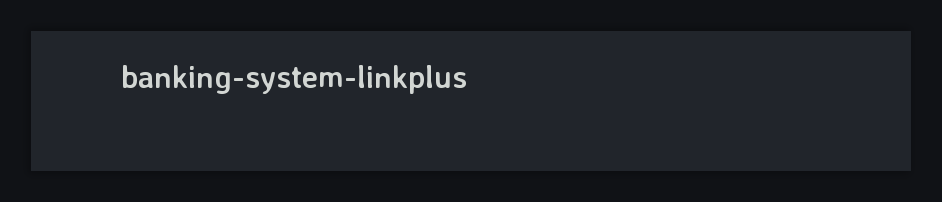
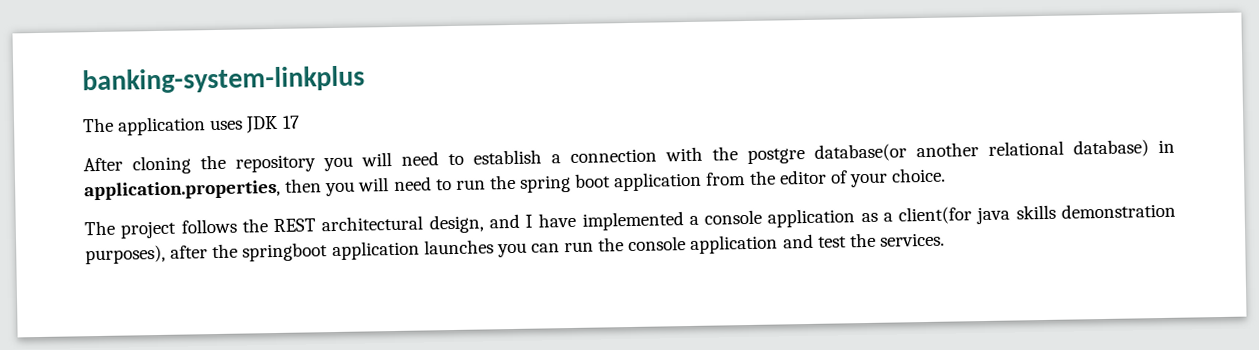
+ The application uses JDK 17
+ After cloning the repository you will need to establish a connection with the postgre database(or another relational database) in application.properties, then you will need to run the spring boot application from the editor of your choice.
+ The project follows the REST architectural design, and I have implemented a console application as a client(for java skills demonstration purposes), after the springboot application launches you can run the console application and test the services.

